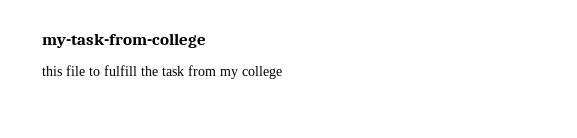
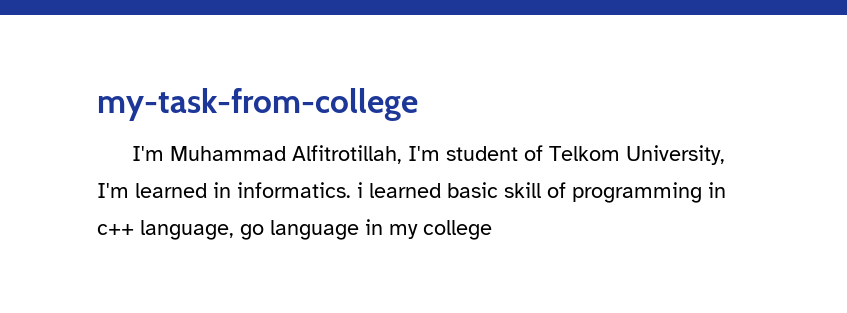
- this file to fulfill the task from my college
+ I'm Muhammad Alfitrotillah, I'm student of Telkom University, I'm learned in informatics. i learned basic skill of programming in c++ language, go language in my college

